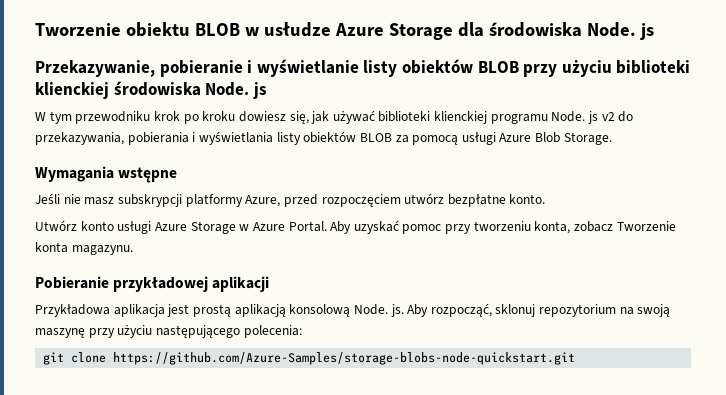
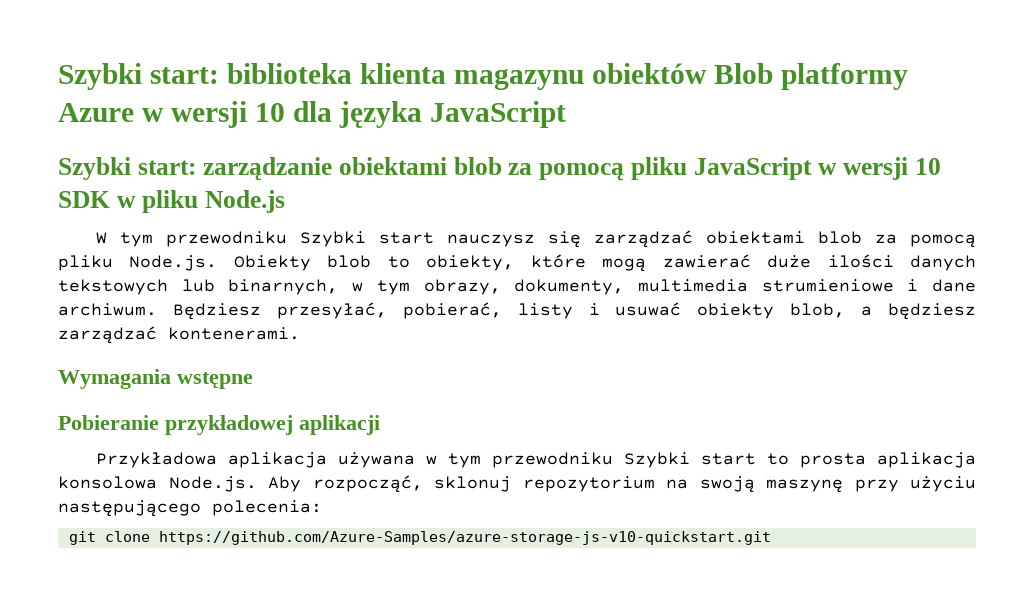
- Tworzenie obiektu BLOB w usłudze Azure Storage dla środowiska Node. js
- Przekazywanie, pobieranie i wyświetlanie listy obiektów BLOB przy użyciu biblioteki klienckiej środowiska Node. js
- W tym przewodniku krok po kroku dowiesz się, jak używać biblioteki klienckiej programu Node. js v2 do przekazywania, pobierania i wyświetlania listy obiektów BLOB za pomocą usługi Azure Blob Storage.
+ Szybki start: biblioteka klienta magazynu obiektów Blob platformy Azure w wersji 10 dla języka JavaScript
+ Szybki start: zarządzanie obiektami blob za pomocą pliku JavaScript w wersji 10 SDK w pliku Node.js
+ W tym przewodniku Szybki start nauczysz się zarządzać obiektami blob za pomocą pliku Node.js. Obiekty blob to obiekty, które mogą zawierać duże ilości danych tekstowych lub binarnych, w tym obrazy, dokumenty, multimedia strumieniowe i dane archiwum. Będziesz przesyłać, pobierać, listy i usuwać obiekty blob, a będziesz zarządzać kontenerami.
  Wymagania wstępne
- Jeśli nie masz subskrypcji platformy Azure, przed rozpoczęciem utwórz bezpłatne konto.
- Utwórz konto usługi Azure Storage w Azure Portal. Aby uzyskać pomoc przy tworzeniu konta, zobacz Tworzenie konta magazynu.
- Przykładowa aplikacja jest prostą aplikacją konsolową Node. js. Aby rozpocząć, sklonuj repozytorium na swoją maszynę przy użyciu następującego polecenia:
+ Przykładowa aplikacja używana w tym przewodniku Szybki start to prosta aplikacja konsolowa Node.js. Aby rozpocząć, sklonuj repozytorium na swoją maszynę przy użyciu następującego polecenia:
- git clone https://github.com/Azure-Samples/storage-blobs-node-quickstart.git
+ git clone https://github.com/Azure-Samples/azure-storage-js-v10-quickstart.git

